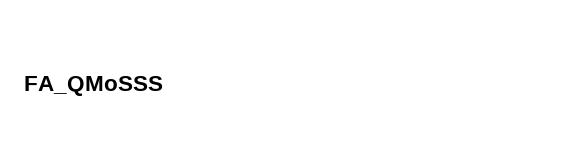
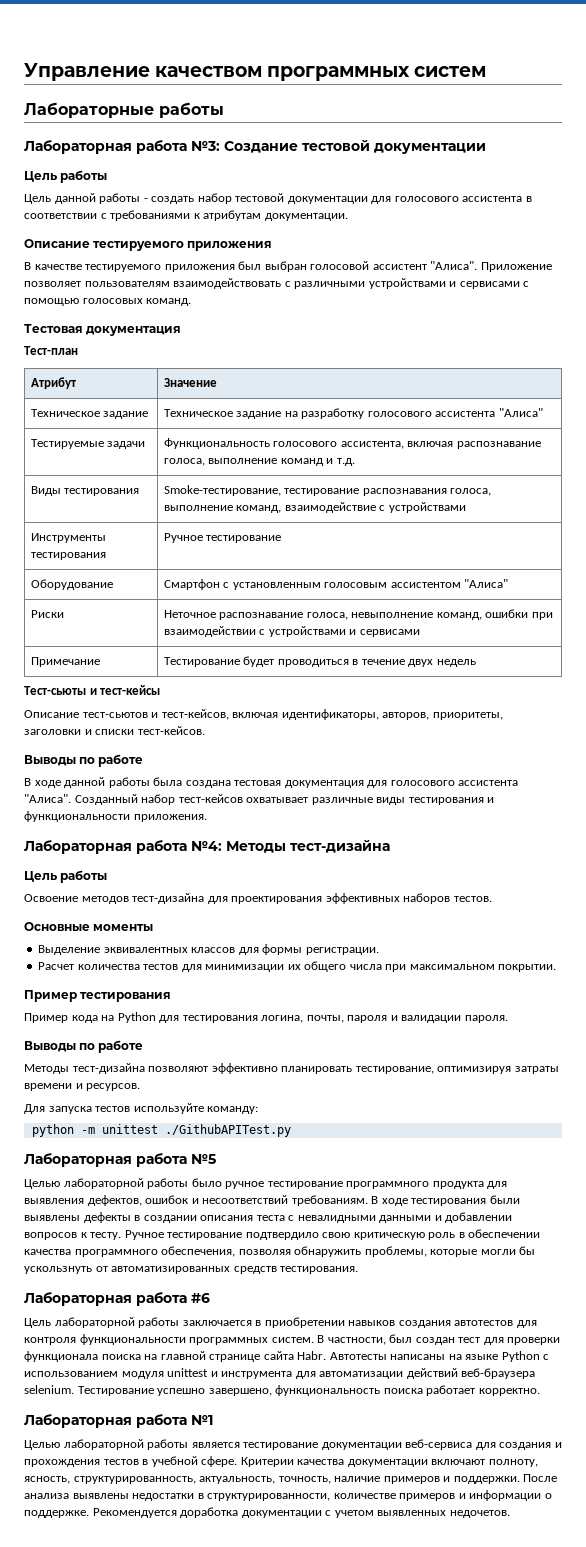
- FA_QMoSSS
+ Управление качеством программных систем
+ Лабораторные работы
+ Лабораторная работа №3: Создание тестовой документации
+ Цель работы
+ Цель данной работы - создать набор тестовой документации для голосового ассистента в соответствии с требованиями к атрибутам документации.
+ Описание тестируемого приложения
+ В качестве тестируемого приложения был выбран голосовой ассистент "Алиса". Приложение позволяет пользователям взаимодействовать с различными устройствами и сервисами с помощью голосовых команд.
+ Тестовая документация
+ Тест-план
+ Атрибут | Значение
+ Техническое задание | Техническое задание на разработку голосового ассистента "Алиса"
+ Тестируемые задачи | Функциональность голосового ассистента, включая распознавание голоса, выполнение команд и т.д.
+ Виды тестирования | Smoke-тестирование, тестирование распознавания голоса, выполнение команд, взаимодействие с устройствами
+ Инструменты тестирования | Ручное тестирование
+ Оборудование | Смартфон с установленным голосовым ассистентом "Алиса"
+ Риски | Неточное распознавание голоса, невыполнение команд, ошибки при взаимодействии с устройствами и сервисами
+ Примечание | Тестирование будет проводиться в течение двух недель
+ Тест-сьюты и тест-кейсы
+ Описание тест-сьютов и тест-кейсов, включая идентификаторы, авторов, приоритеты, заголовки и списки тест-кейсов.
+ Выводы по работе
+ В ходе данной работы была создана тестовая документация для голосового ассистента "Алиса". Созданный набор тест-кейсов охватывает различные виды тестирования и функциональности приложения.
+ Лабораторная работа №4: Методы тест-дизайна
+ Цель работы
+ Освоение методов тест-дизайна для проектирования эффективных наборов тестов.
+ Основные моменты
+ Выделение эквивалентных классов для формы регистрации.
+ Расчет количества тестов для минимизации их общего числа при максимальном покрытии.
+ Пример тестирования
+ Пример кода на Python для тестирования логина, почты, пароля и валидации пароля.
+ Выводы по работе
+ Методы тест-дизайна позволяют эффективно планировать тестирование, оптимизируя затраты времени и ресурсов.
+ Для запуска тестов используйте команду:
+ python -m unittest ./GithubAPITest.py
+ Лабораторная работа №5
+ Целью лабораторной работы было ручное тестирование программного продукта для выявления дефектов, ошибок и несоответствий требованиям. В ходе тестирования были выявлены дефекты в создании описания теста с невалидными данными и добавлении вопросов к тесту. Ручное тестирование подтвердило свою критическую роль в обеспечении качества программного обеспечения, позволяя обнаружить проблемы, которые могли бы ускользнуть от автоматизированных средств тестирования.
+ Лабораторная работа #6
+ Цель лабораторной работы заключается в приобретении навыков создания автотестов для контроля функциональности программных систем. В частности, был создан тест для проверки функционала поиска на главной странице сайта Habr. Автотесты написаны на языке Python с использованием модуля unittest и инструмента для автоматизации действий веб-браузера selenium. Тестирование успешно завершено, функциональность поиска работает корректно.
+ Лабораторная работа №1
+ Целью лабораторной работы является тестирование документации веб-сервиса для создания и прохождения тестов в учебной сфере. Критерии качества документации включают полноту, ясность, структурированность, актуальность, точность, наличие примеров и поддержки. После анализа выявлены недостатки в структурированности, количестве примеров и информации о поддержке. Рекомендуется доработка документации с учетом выявленных недочетов.

